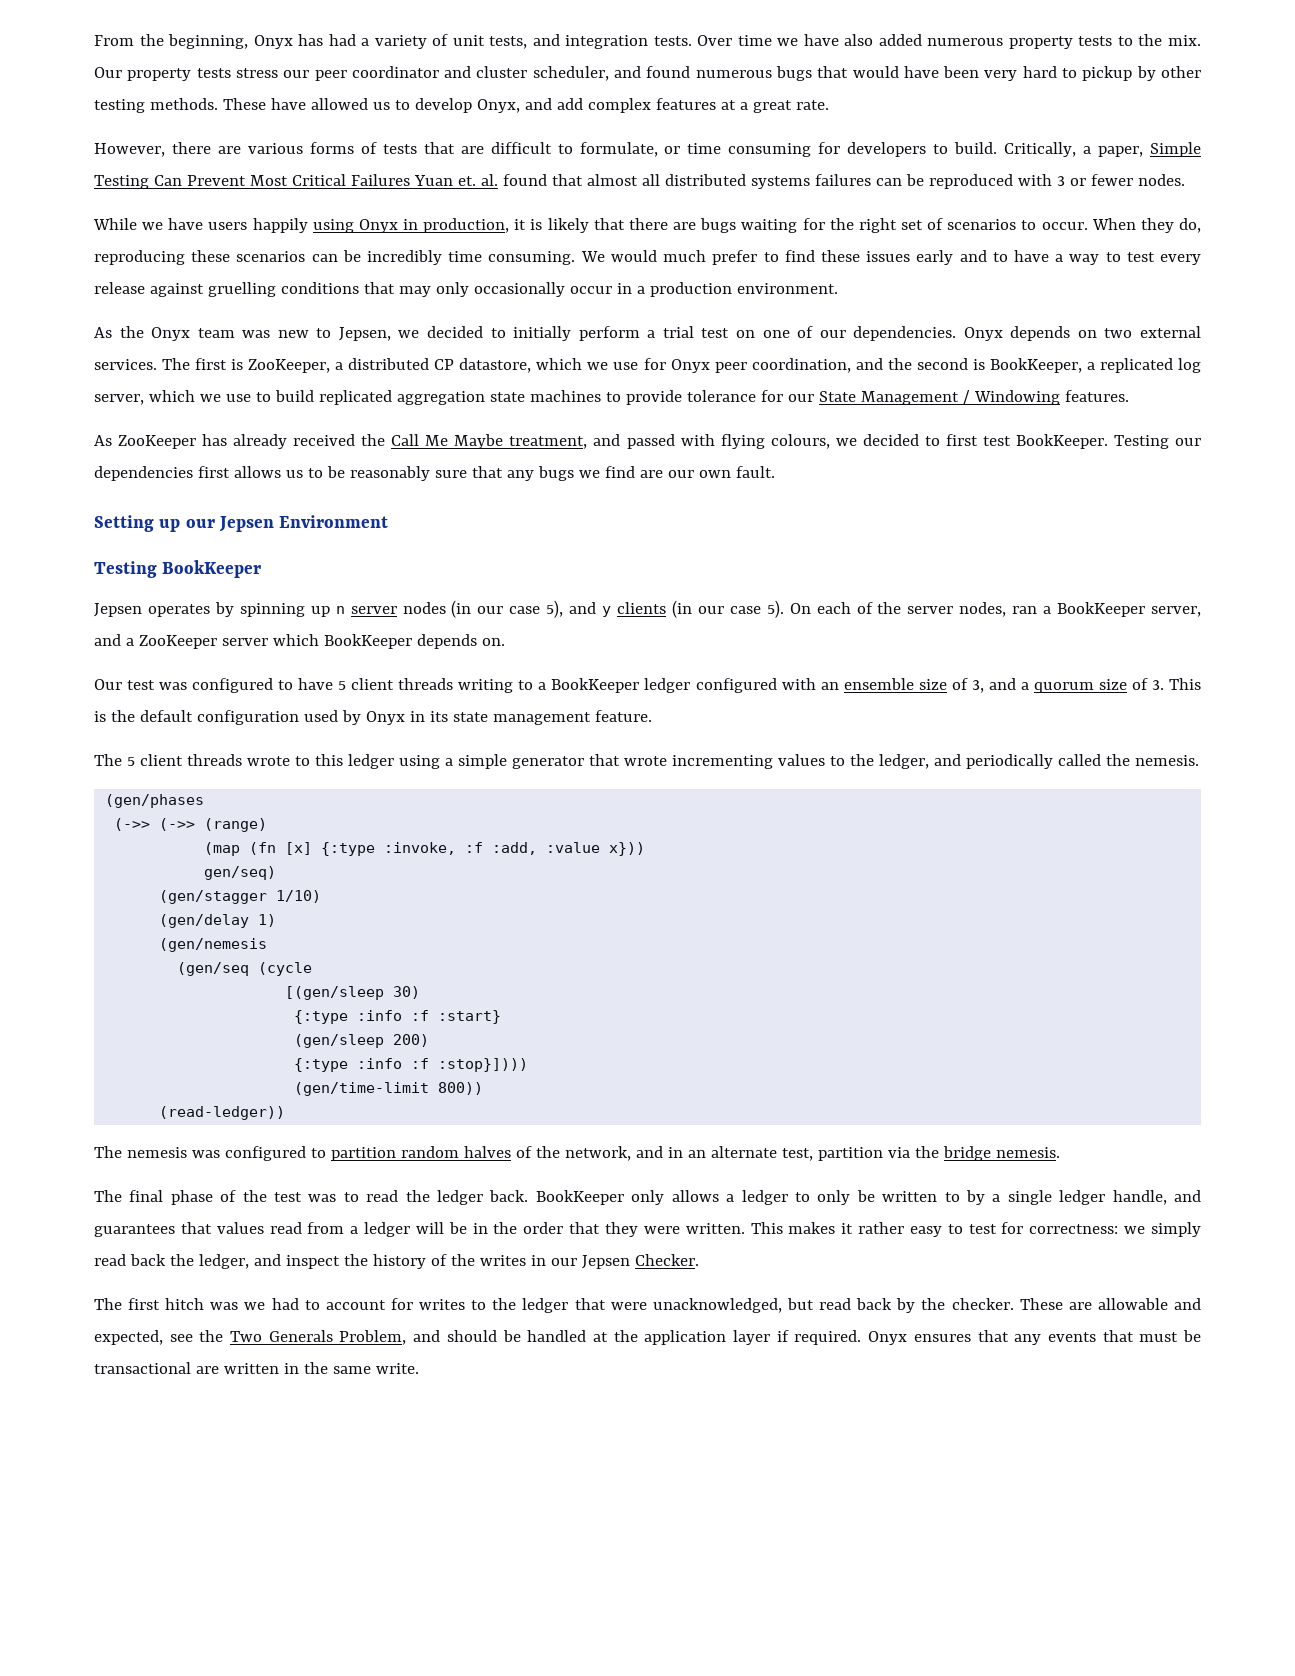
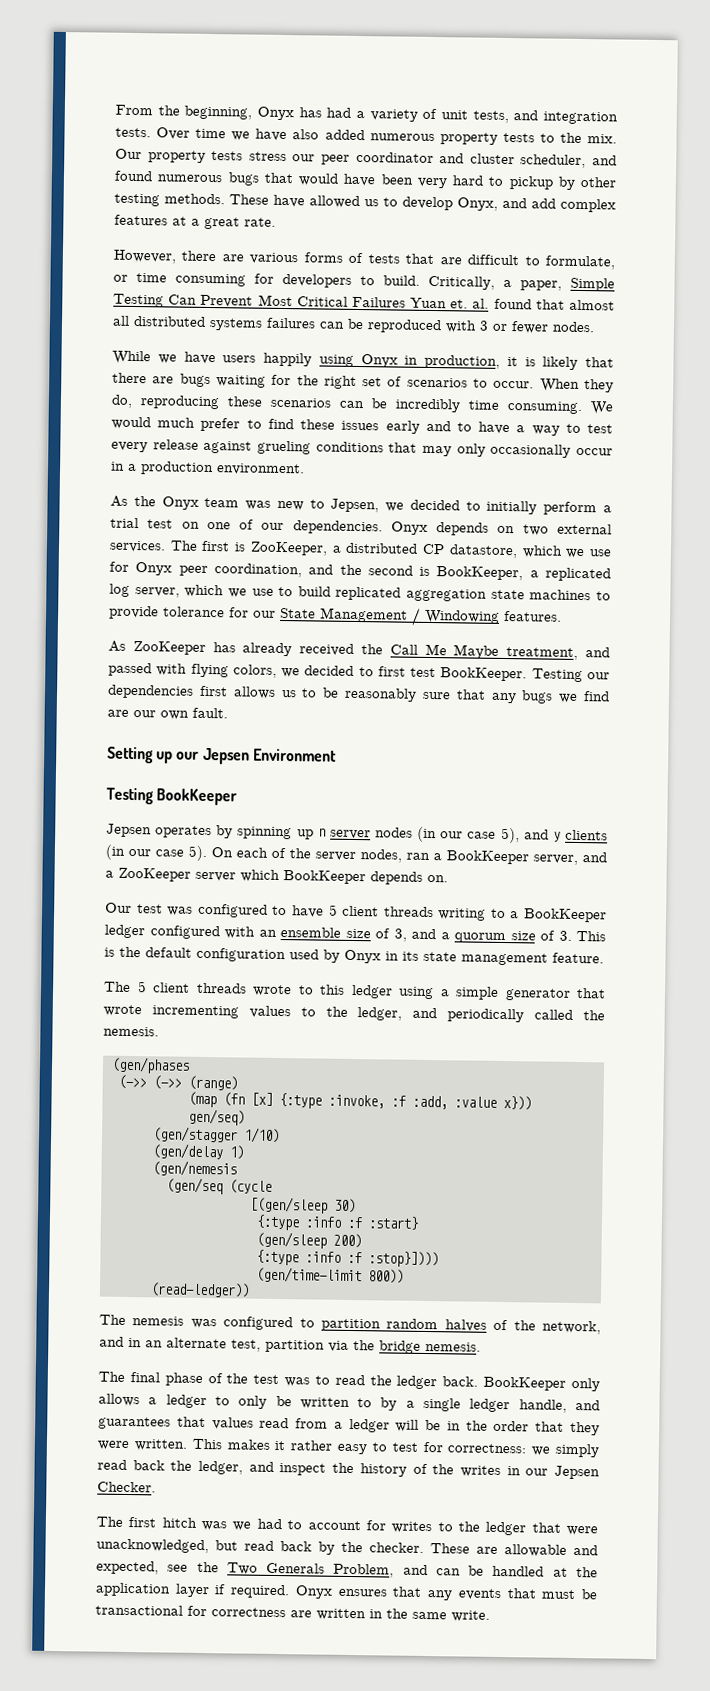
- We would much prefer to find these issues early and to have a way to test every release against gruelling conditions that may only occasionally occur in a production environment.
+ We would much prefer to find these issues early and to have a way to test every release against grueling conditions that may only occasionally occur in a production environment.
- As ZooKeeper has already received the Call Me Maybe treatment, and passed with flying colours, we decided to first test BookKeeper.
+ As ZooKeeper has already received the Call Me Maybe treatment, and passed with flying colors, we decided to first test BookKeeper.
- These are allowable and expected, see the Two Generals Problem, and should be handled at the application layer if required.
+ These are allowable and expected, see the Two Generals Problem, and can be handled at the application layer if required.
- Onyx ensures that any events that must be transactional are written in the same write.
+ Onyx ensures that any events that must be transactional for correctness are written in the same write.

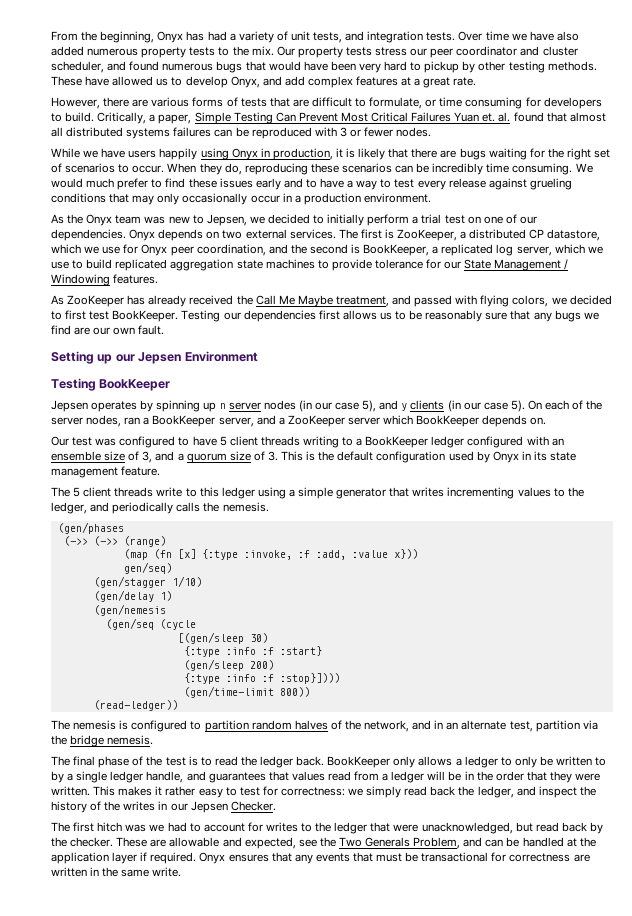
- The 5 client threads wrote to this ledger using a simple generator that wrote incrementing values to the ledger, and periodically called the nemesis.
+ The 5 client threads write to this ledger using a simple generator that writes incrementing values to the ledger, and periodically calls the nemesis.
- The nemesis was configured to partition random halves of the network, and in an alternate test, partition via the bridge nemesis.
+ The nemesis is configured to partition random halves of the network, and in an alternate test, partition via the bridge nemesis.
- The final phase of the test was to read the ledger back.
+ The final phase of the test is to read the ledger back.

